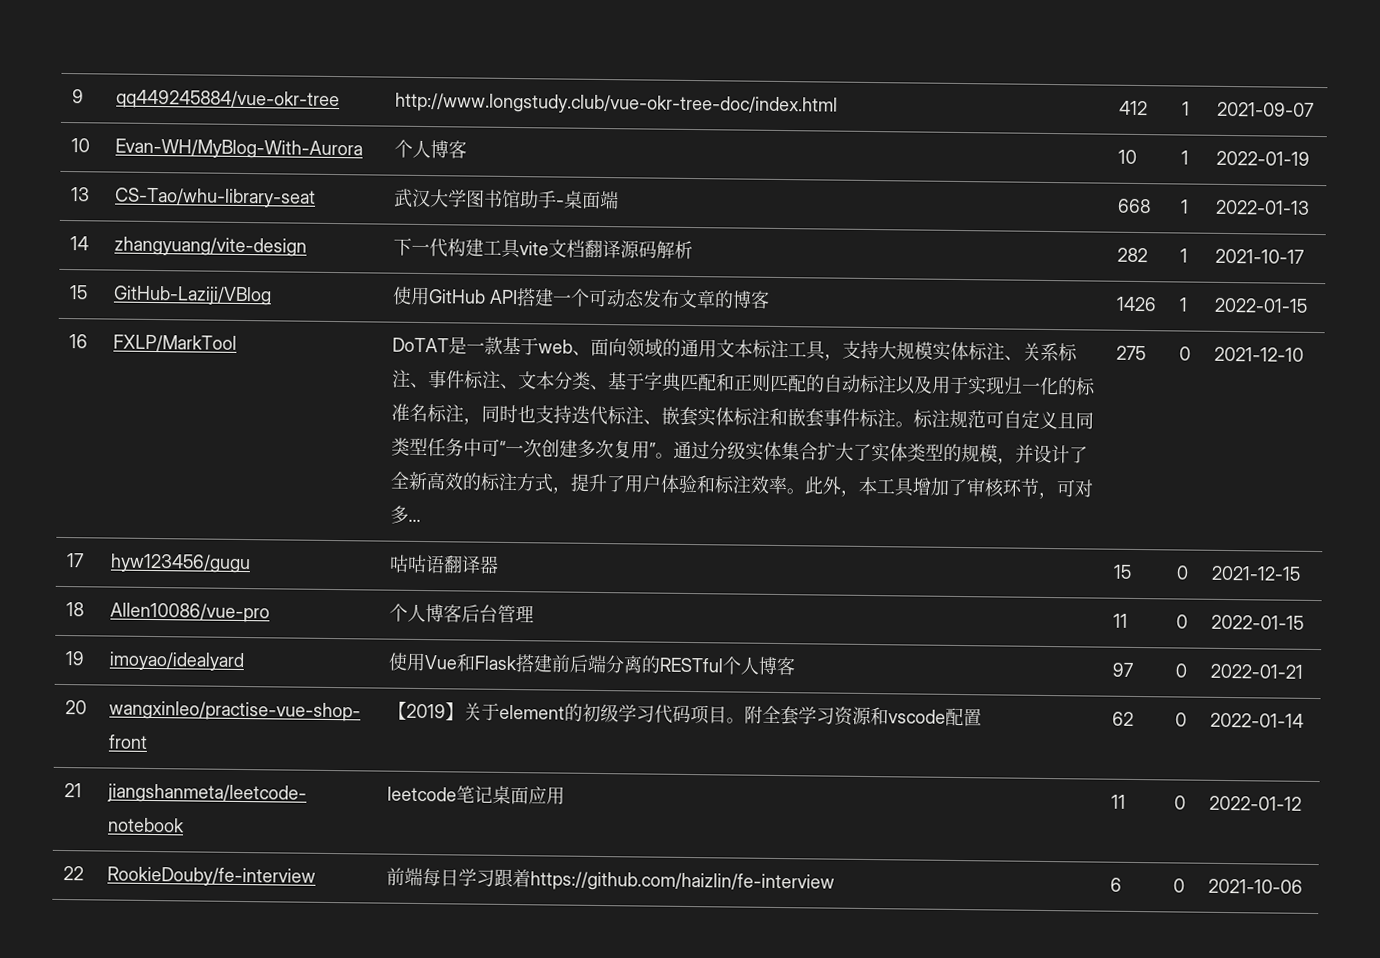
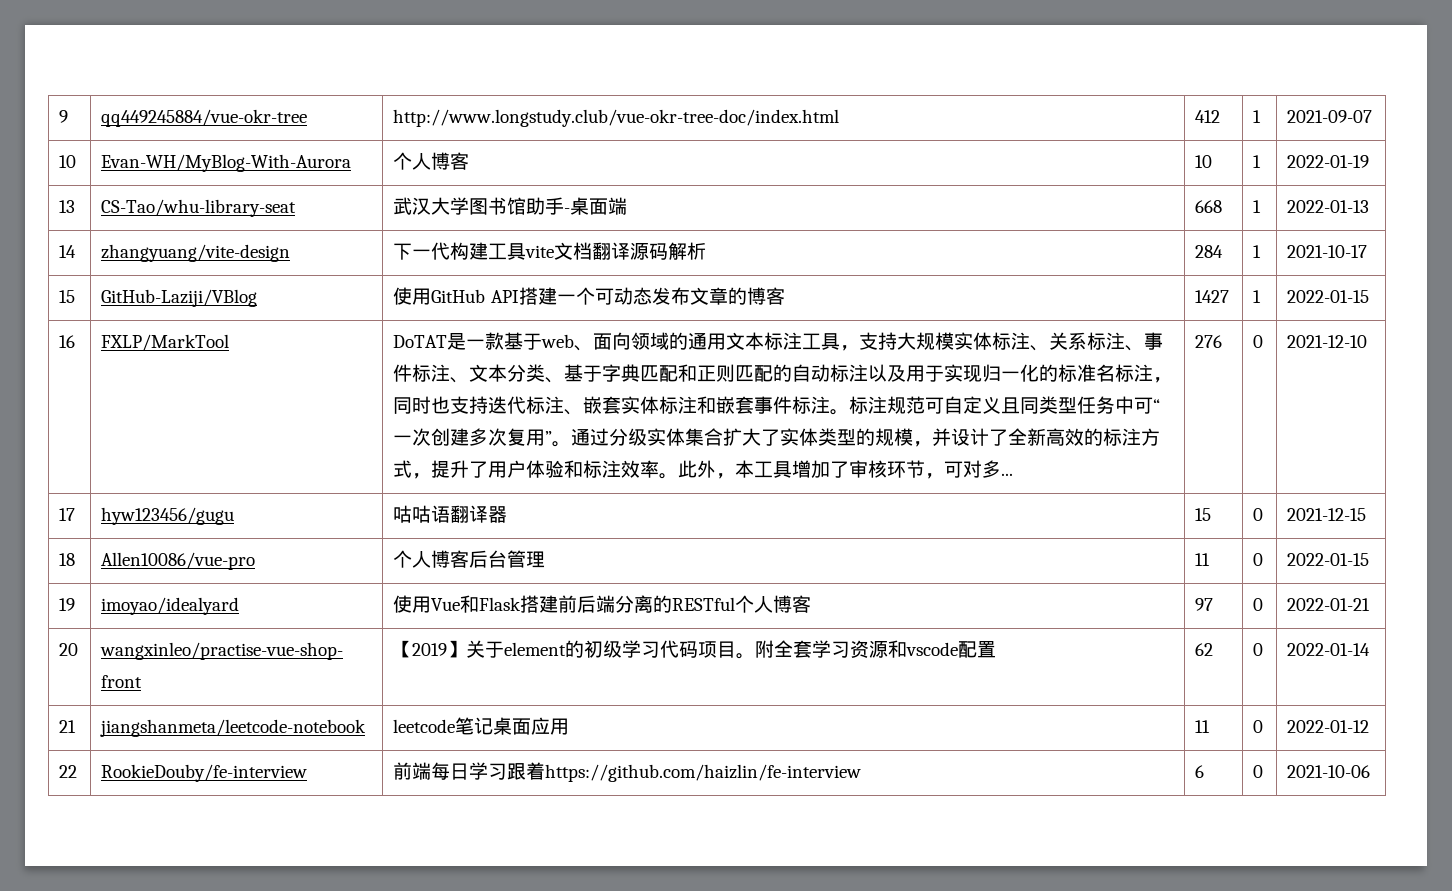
- 14 | zhangyuang/vite-design | 下一代构建工具vite文档翻译源码解析 | 282 | 1 | 2021-10-17
+ 14 | zhangyuang/vite-design | 下一代构建工具vite文档翻译源码解析 | 284 | 1 | 2021-10-17
- 15 | GitHub-Laziji/VBlog | 使用GitHub API搭建一个可动态发布文章的博客 | 1426 | 1 | 2022-01-15
+ 15 | GitHub-Laziji/VBlog | 使用GitHub API搭建一个可动态发布文章的博客 | 1427 | 1 | 2022-01-15
- 275
+ 276

